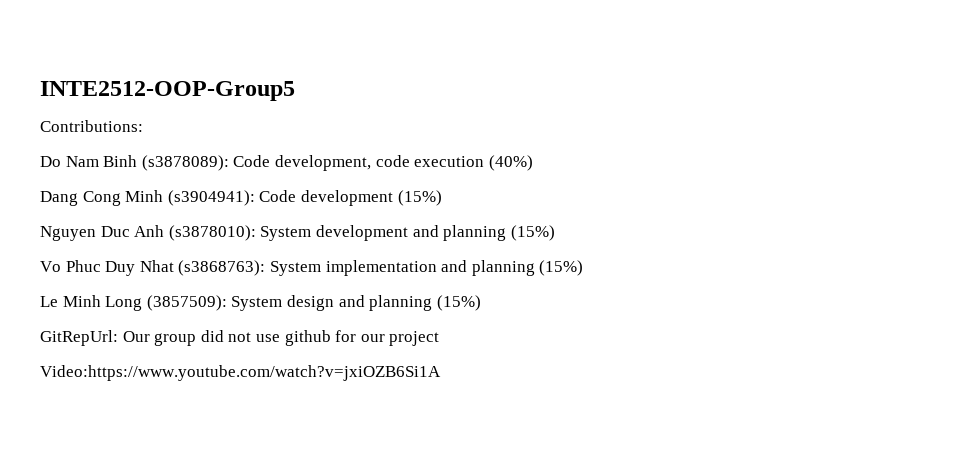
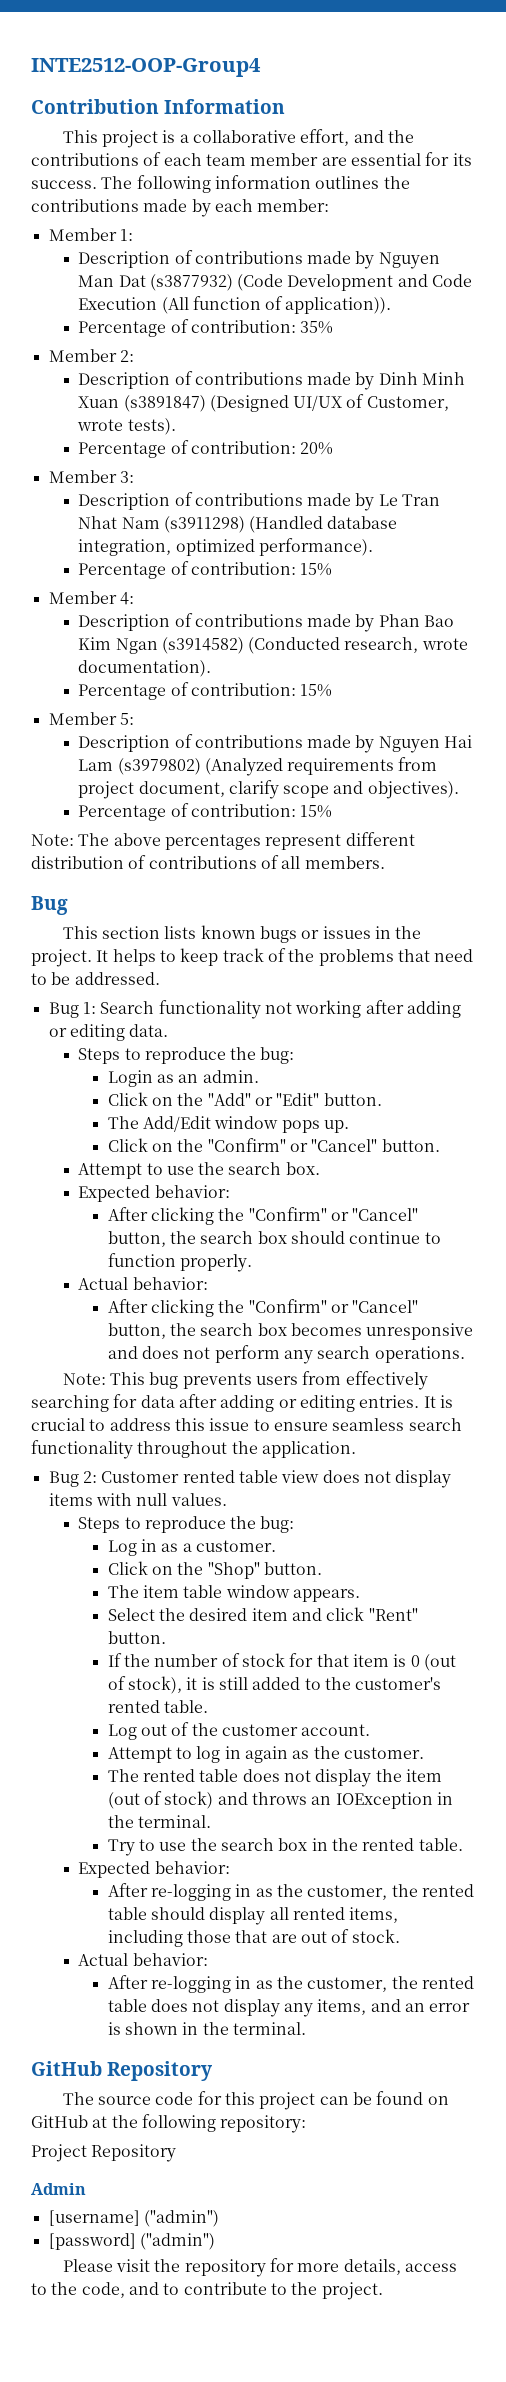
- INTE2512-OOP-Group5
- Contributions:
- Do Nam Binh (s3878089): Code development, code execution (40%)
- Dang Cong Minh (s3904941): Code development (15%)
- Nguyen Duc Anh (s3878010): System development and planning (15%)
- Vo Phuc Duy Nhat (s3868763): System implementation and planning (15%)
- Le Minh Long (3857509): System design and planning (15%)
- GitRepUrl: Our group did not use github for our project
- Video:https://www.youtube.com/watch?v=jxiOZB6Si1A
+ INTE2512-OOP-Group4
+ Contribution Information
+ This project is a collaborative effort, and the contributions of each team member are essential for its success. The following information outlines the contributions made by each member:
+ Member 1:
+ Description of contributions made by Nguyen Man Dat (s3877932) (Code Development and Code Execution (All function of application)).
+ Percentage of contribution: 35%
+ Member 2:
+ Description of contributions made by Dinh Minh Xuan (s3891847) (Designed UI/UX of Customer, wrote tests).
+ Percentage of contribution: 20%
+ Member 3:
+ Description of contributions made by Le Tran Nhat Nam (s3911298) (Handled database integration, optimized performance).
+ Percentage of contribution: 15%
+ Member 4:
+ Description of contributions made by Phan Bao Kim Ngan (s3914582) (Conducted research, wrote documentation).
+ Percentage of contribution: 15%
+ Member 5:
+ Description of contributions made by Nguyen Hai Lam (s3979802) (Analyzed requirements from project document, clarify scope and objectives).
+ Percentage of contribution: 15%
+ Note: The above percentages represent different distribution of contributions of all members.
+ Bug
+ This section lists known bugs or issues in the project. It helps to keep track of the problems that need to be addressed.
+ Bug 1: Search functionality not working after adding or editing data.
+ Steps to reproduce the bug:
+ Login as an admin.
+ Click on the "Add" or "Edit" button.
+ The Add/Edit window pops up.
+ Click on the "Confirm" or "Cancel" button.
+ Attempt to use the search box.
+ Expected behavior:
+ After clicking the "Confirm" or "Cancel" button, the search box should continue to function properly.
+ Actual behavior:
+ After clicking the "Confirm" or "Cancel" button, the search box becomes unresponsive and does not perform any search operations.
+ Note: This bug prevents users from effectively searching for data after adding or editing entries. It is crucial to address this issue to ensure seamless search functionality throughout the application.
+ Bug 2: Customer rented table view does not display items with null values.
+ Steps to reproduce the bug:
+ Log in as a customer.
+ Click on the "Shop" button.
+ The item table window appears.
+ Select the desired item and click "Rent" button.
+ If the number of stock for that item is 0 (out of stock), it is still added to the customer's rented table.
+ Log out of the customer account.
+ Attempt to log in again as the customer.
+ The rented table does not display the item (out of stock) and throws an IOException in the terminal.
+ Try to use the search box in the rented table.
+ Expected behavior:
+ After re-logging in as the customer, the rented table should display all rented items, including those that are out of stock.
+ Actual behavior:
+ After re-logging in as the customer, the rented table does not display any items, and an error is shown in the terminal.
+ GitHub Repository
+ The source code for this project can be found on GitHub at the following repository:
+ Project Repository
+ Admin
+ [username] ("admin")
+ [password] ("admin")
+ Please visit the repository for more details, access to the code, and to contribute to the project.

